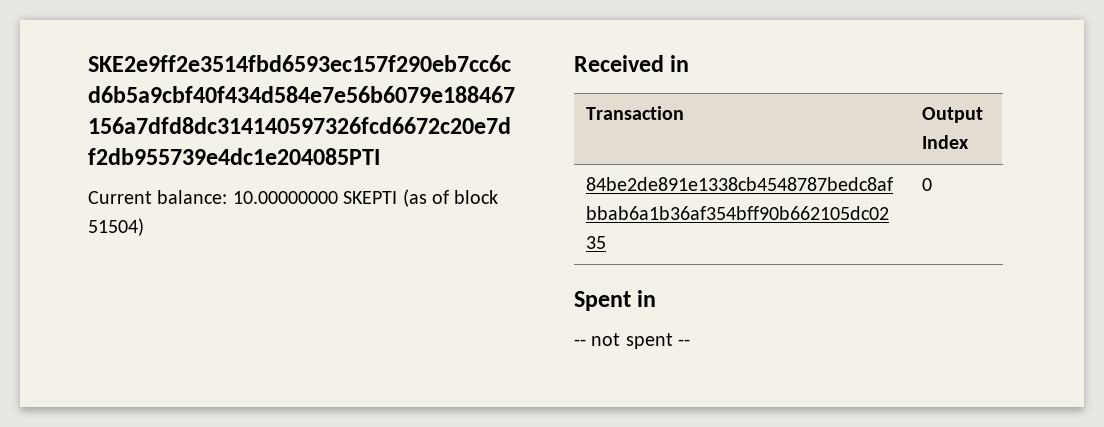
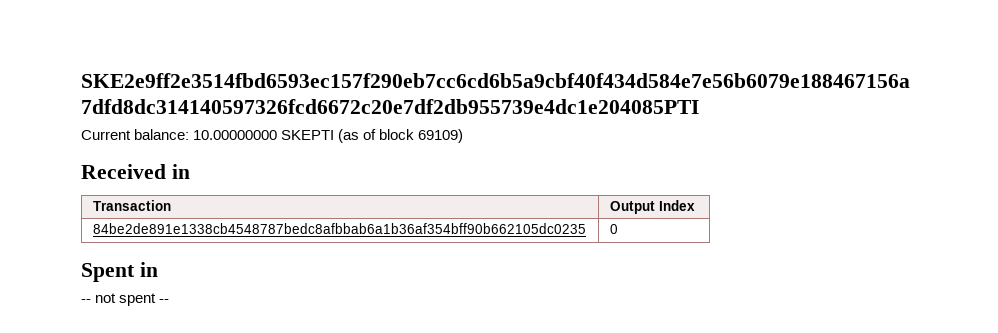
- Current balance: 10.00000000 SKEPTI (as of block 51504)
+ Current balance: 10.00000000 SKEPTI (as of block 69109)

